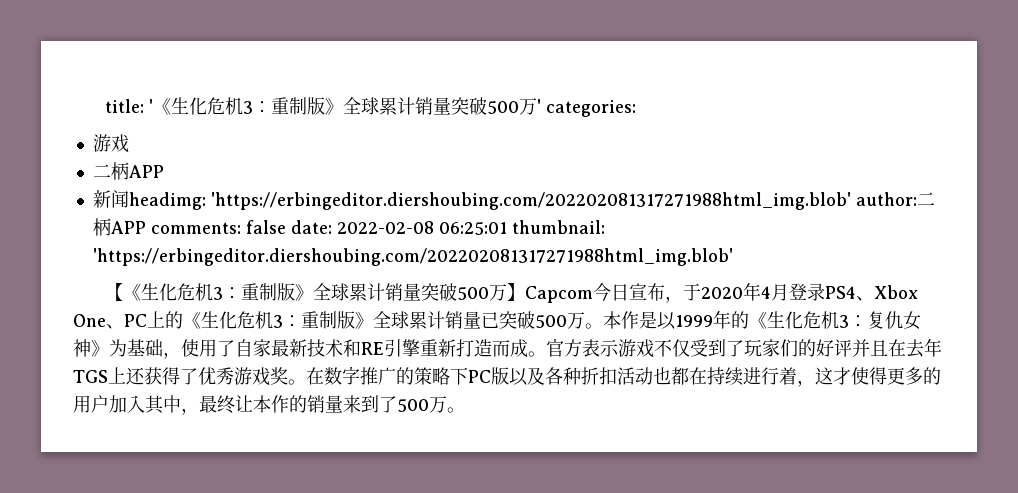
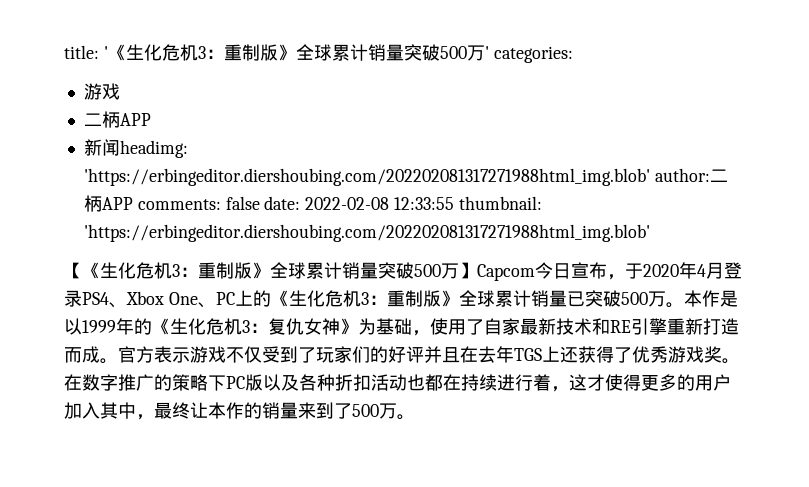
- 新闻headimg: 'https://erbingeditor.diershoubing.com/202202081317271988html_img.blob' author:二柄APP comments: false date: 2022-02-08 06:25:01 thumbnail: 'https://erbingeditor.diershoubing.com/202202081317271988html_img.blob'
+ 新闻headimg: 'https://erbingeditor.diershoubing.com/202202081317271988html_img.blob' author:二柄APP comments: false date: 2022-02-08 12:33:55 thumbnail: 'https://erbingeditor.diershoubing.com/202202081317271988html_img.blob'

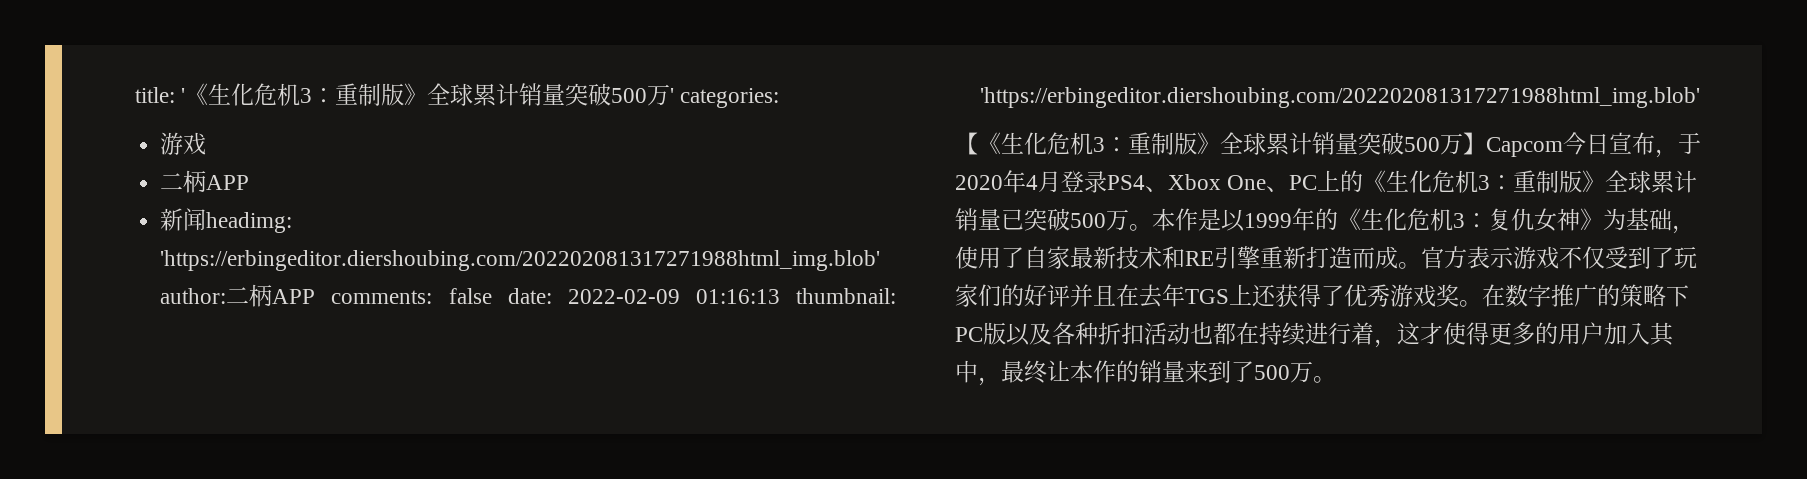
- 新闻headimg: 'https://erbingeditor.diershoubing.com/202202081317271988html_img.blob' author:二柄APP comments: false date: 2022-02-08 12:33:55 thumbnail: 'https://erbingeditor.diershoubing.com/202202081317271988html_img.blob'
+ 新闻headimg: 'https://erbingeditor.diershoubing.com/202202081317271988html_img.blob' author:二柄APP comments: false date: 2022-02-09 01:16:13 thumbnail: 'https://erbingeditor.diershoubing.com/202202081317271988html_img.blob'

